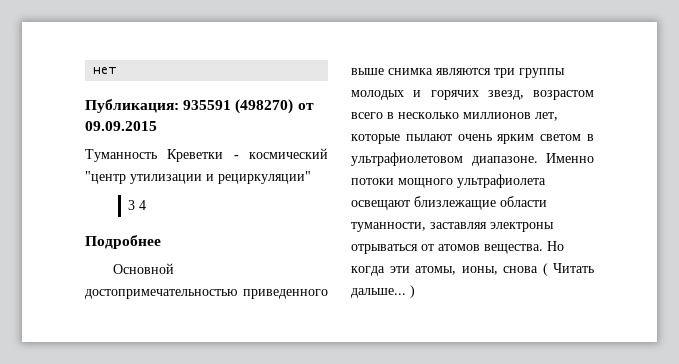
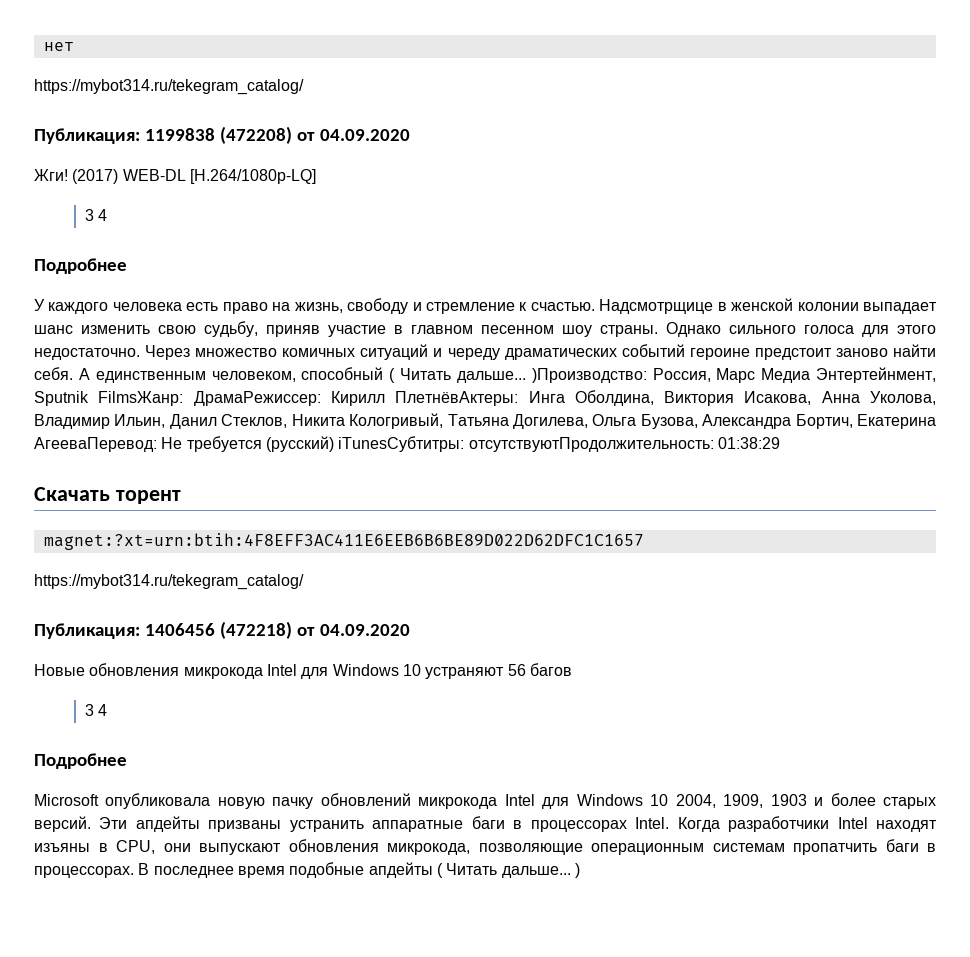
  нет
- Публикация: 935591 (498270) от 09.09.2015
- Туманность Креветки - космический "центр утилизации и рециркуляции"
+ https://mybot314.ru/tekegram_catalog/
+ Публикация: 1199838 (472208) от 04.09.2020
+ Жги! (2017) WEB-DL [H.264/1080p-LQ]
  3 4
  Подробнее
- Основной достопримечательностью приведенного выше снимка являются три группы молодых и горячих звезд, возрастом всего в несколько миллионов лет, которые пылают очень ярким светом в ультрафиолетовом диапазоне. Именно потоки мощного ультрафиолета освещают близлежащие области туманности, заставляя электроны отрываться от атомов вещества. Но когда эти атомы, ионы, снова ( Читать дальше... )
+ У каждого человека есть право на жизнь, свободу и стремление к счастью. Надсмотрщице в женской колонии выпадает шанс изменить свою судьбу, приняв участие в главном песенном шоу страны. Однако сильного голоса для этого недостаточно. Через множество комичных ситуаций и череду драматических событий героине предстоит заново найти себя. А единственным человеком, способный ( Читать дальше... )Производство: Россия, Марс Медиа Энтертейнмент, Sputnik FilmsЖанр: ДрамаРежиссер: Кирилл ПлетнёвАктеры: Инга Оболдина, Виктория Исакова, Анна Уколова, Владимир Ильин, Данил Стеклов, Никита Кологривый, Татьяна Догилева, Ольга Бузова, Александра Бортич, Екатерина АгееваПеревод: Не требуется (русский) iTunesСубтитры: отсутствуютПродолжительность: 01:38:29
+ Скачать торент
+ magnet:?xt=urn:btih:4F8EFF3AC411E6EEB6B6BE89D022D62DFC1C1657
+ https://mybot314.ru/tekegram_catalog/
+ Публикация: 1406456 (472218) от 04.09.2020
+ Новые обновления микрокода Intel для Windows 10 устраняют 56 багов
+ 3 4
+ Подробнее
+ Microsoft опубликовала новую пачку обновлений микрокода Intel для Windows 10 2004, 1909, 1903 и более старых версий. Эти апдейты призваны устранить аппаратные баги в процессорах Intel. Когда разработчики Intel находят изъяны в CPU, они выпускают обновления микрокода, позволяющие операционным системам пропатчить баги в процессорах. В последнее время подобные апдейты ( Читать дальше... )

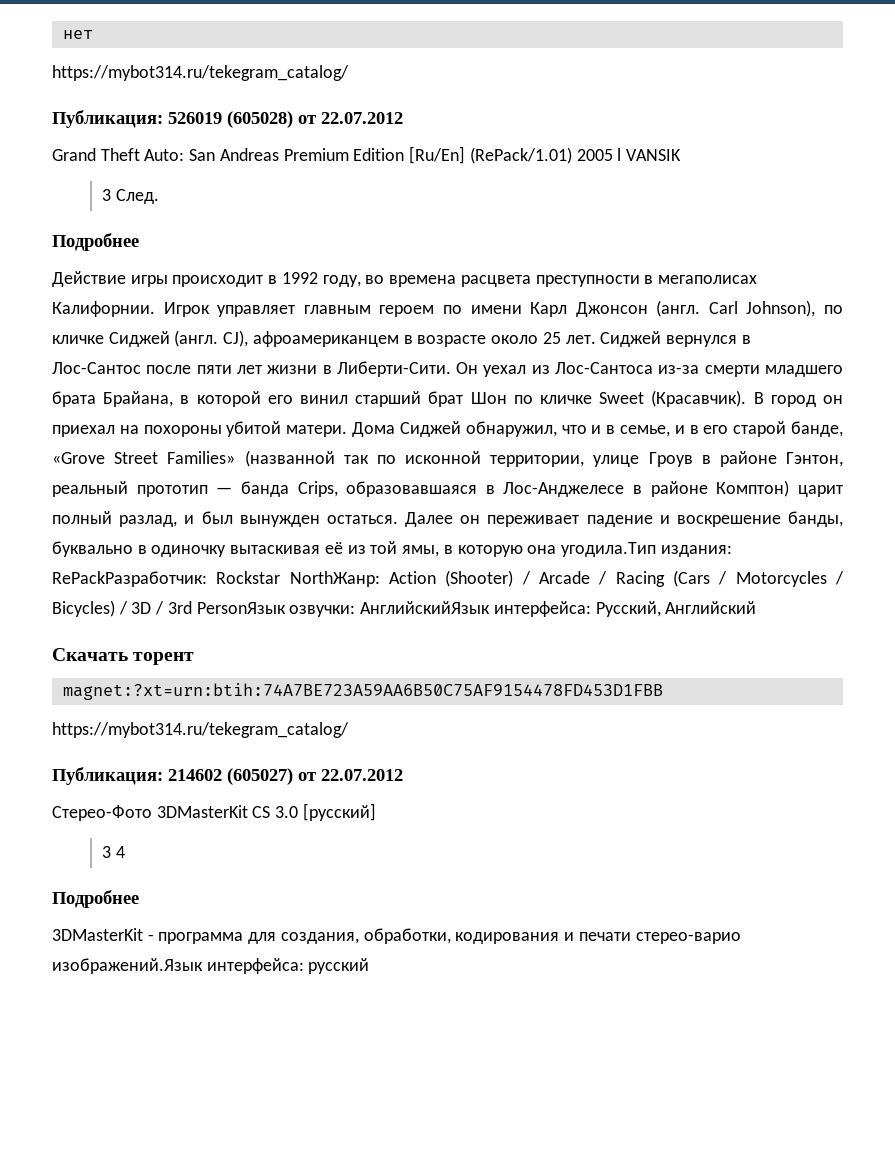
- Публикация: 1199838 (472208) от 04.09.2020
- Жги! (2017) WEB-DL [H.264/1080p-LQ]
+ Публикация: 526019 (605028) от 22.07.2012
+ Grand Theft Auto: San Andreas Premium Edition [Ru/En] (RePack/1.01) 2005 l VANSIK
+ 3 След.
+ Подробнее
+ Действие игры происходит в 1992 году, во времена расцвета преступности в мегаполисах Калифорнии. Игрок управляет главным героем по имени Карл Джонсон (англ. Carl Johnson), по кличке Сиджей (англ. CJ), афроамериканцем в возрасте около 25 лет. Сиджей вернулся в Лос-Сантос после пяти лет жизни в Либерти-Сити. Он уехал из Лос-Сантоса из-за смерти младшего брата Брайана, в которой его винил старший брат Шон по кличке Sweet (Красавчик). В город он приехал на похороны убитой матери. Дома Сиджей обнаружил, что и в семье, и в его старой банде, «Grove Street Families» (названной так по исконной территории, улице Гроув в районе Гэнтон, реальный прототип — банда Crips, образовавшаяся в Лос-Анджелесе в районе Комптон) царит полный разлад, и был вынужден остаться. Далее он переживает падение и воскрешение банды, буквально в одиночку вытаскивая её из той ямы, в которую она угодила.Тип издания: RePackРазработчик: Rockstar NorthЖанр: Action (Shooter) / Arcade / Racing (Cars / Motorcycles / Bicycles) / 3D / 3rd PersonЯзык озвучки: АнглийскийЯзык интерфейса: Русский, Английский
+ Скачать торент
+ magnet:?xt=urn:btih:74A7BE723A59AA6B50C75AF9154478FD453D1FBB
+ https://mybot314.ru/tekegram_catalog/
+ Публикация: 214602 (605027) от 22.07.2012
+ Стерео-Фото 3DMаstеrKit CS 3.0 [русский]
  3 4
  Подробнее
- У каждого человека есть право на жизнь, свободу и стремление к счастью. Надсмотрщице в женской колонии выпадает шанс изменить свою судьбу, приняв участие в главном песенном шоу страны. Однако сильного голоса для этого недостаточно. Через множество комичных ситуаций и череду драматических событий героине предстоит заново найти себя. А единственным человеком, способный ( Читать дальше... )Производство: Россия, Марс Медиа Энтертейнмент, Sputnik FilmsЖанр: ДрамаРежиссер: Кирилл ПлетнёвАктеры: Инга Оболдина, Виктория Исакова, Анна Уколова, Владимир Ильин, Данил Стеклов, Никита Кологривый, Татьяна Догилева, Ольга Бузова, Александра Бортич, Екатерина АгееваПеревод: Не требуется (русский) iTunesСубтитры: отсутствуютПродолжительность: 01:38:29
- Скачать торент
- magnet:?xt=urn:btih:4F8EFF3AC411E6EEB6B6BE89D022D62DFC1C1657
- https://mybot314.ru/tekegram_catalog/
- Публикация: 1406456 (472218) от 04.09.2020
- Новые обновления микрокода Intel для Windows 10 устраняют 56 багов
- 3 4
- Подробнее
- Microsoft опубликовала новую пачку обновлений микрокода Intel для Windows 10 2004, 1909, 1903 и более старых версий. Эти апдейты призваны устранить аппаратные баги в процессорах Intel. Когда разработчики Intel находят изъяны в CPU, они выпускают обновления микрокода, позволяющие операционным системам пропатчить баги в процессорах. В последнее время подобные апдейты ( Читать дальше... )
+ 3DMasterKit - программа для создания, обработки, кодирования и печати стерео-варио изображений.Язык интерфейса: русский

